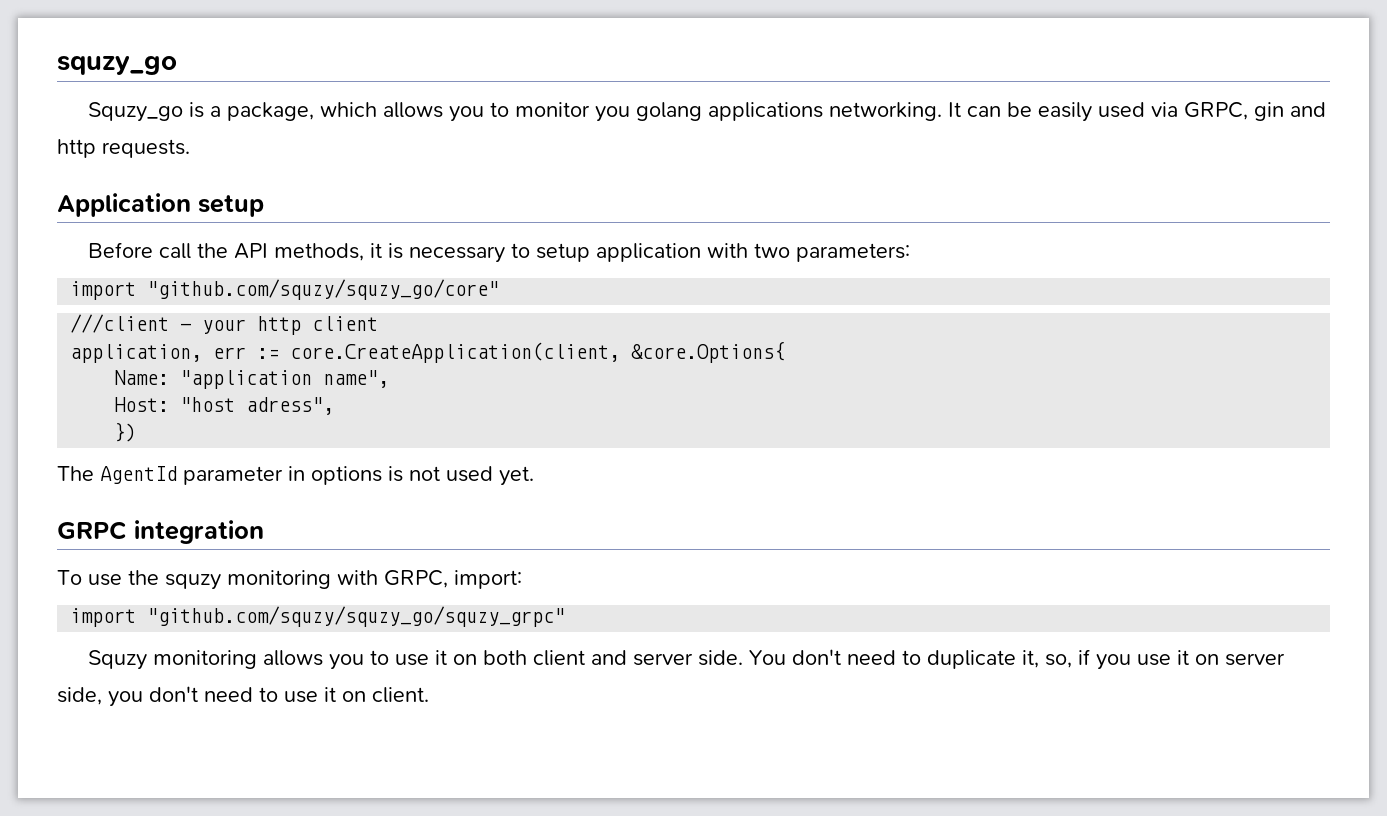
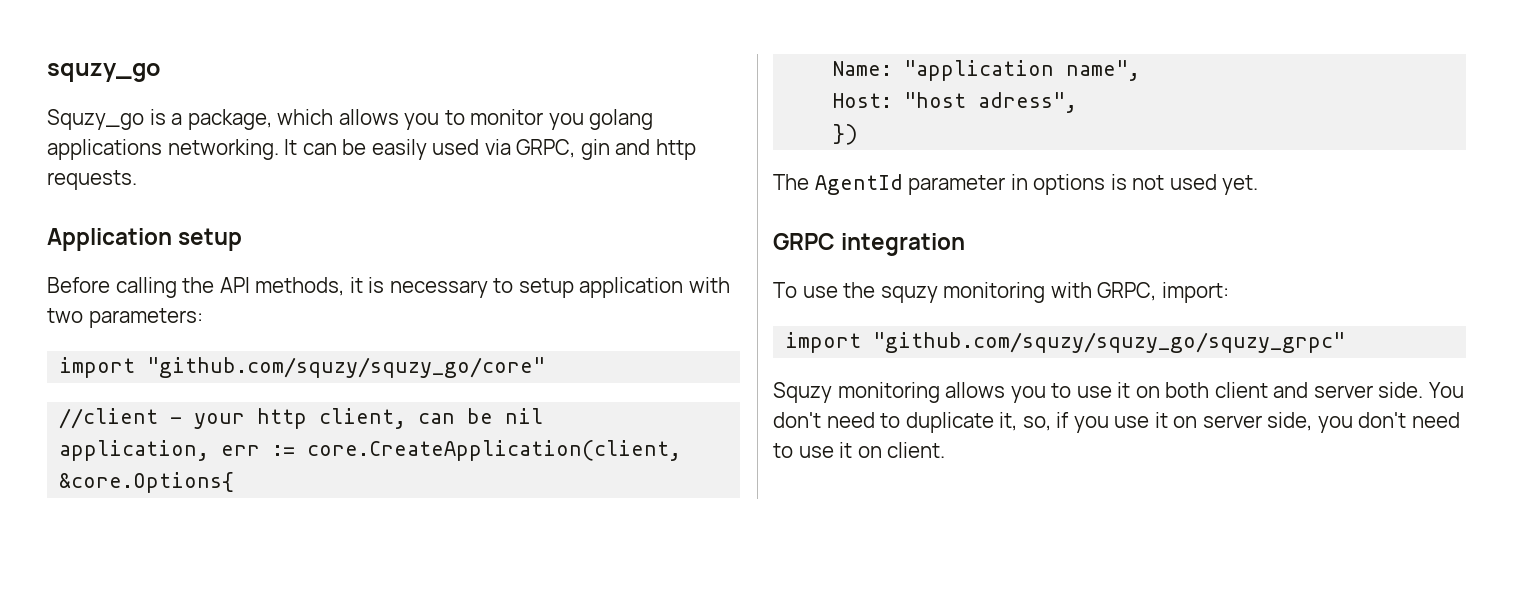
- Before call the API methods, it is necessary to setup application with two parameters:
+ Before calling the API methods, it is necessary to setup application with two parameters:
- ///client - your http client
+ //client - your http client, can be nil

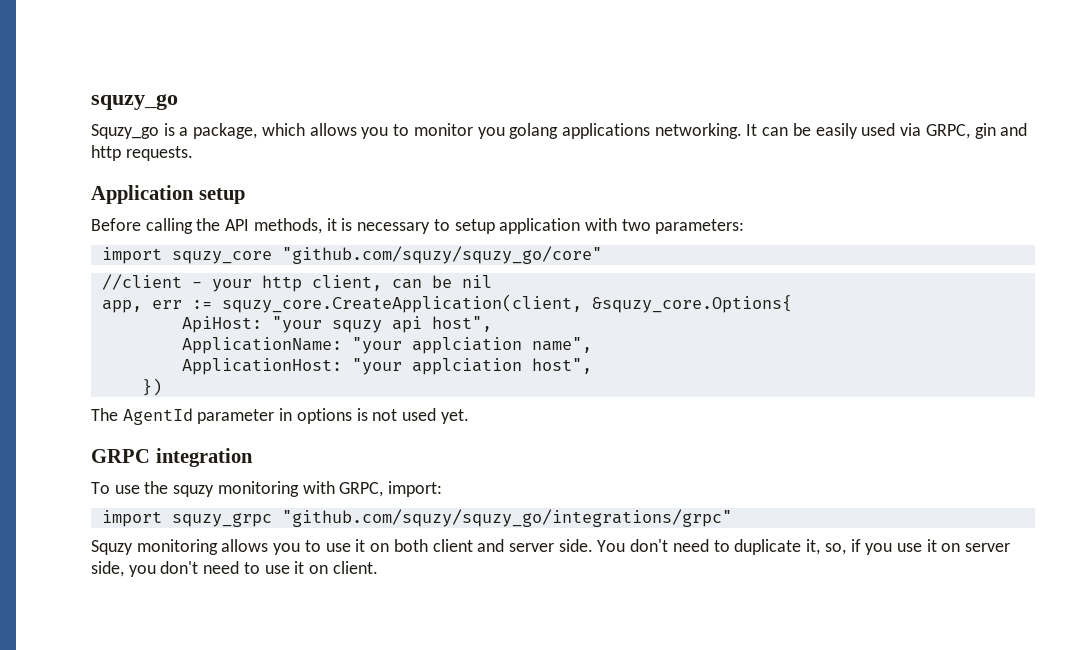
- import "github.com/squzy/squzy_go/core"
+ import squzy_core "github.com/squzy/squzy_go/core"
- application, err := core.CreateApplication(client, &core.Options{
- Name: "application name",
- Host: "host adress",
+ app, err := squzy_core.CreateApplication(client, &squzy_core.Options{
+ ApiHost: "your squzy api host",
+ ApplicationName: "your applciation name",
+ ApplicationHost: "your applciation host",
- import "github.com/squzy/squzy_go/squzy_grpc"
+ import squzy_grpc "github.com/squzy/squzy_go/integrations/grpc"

